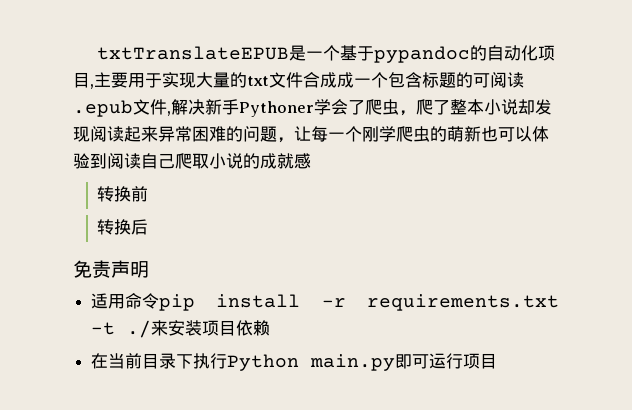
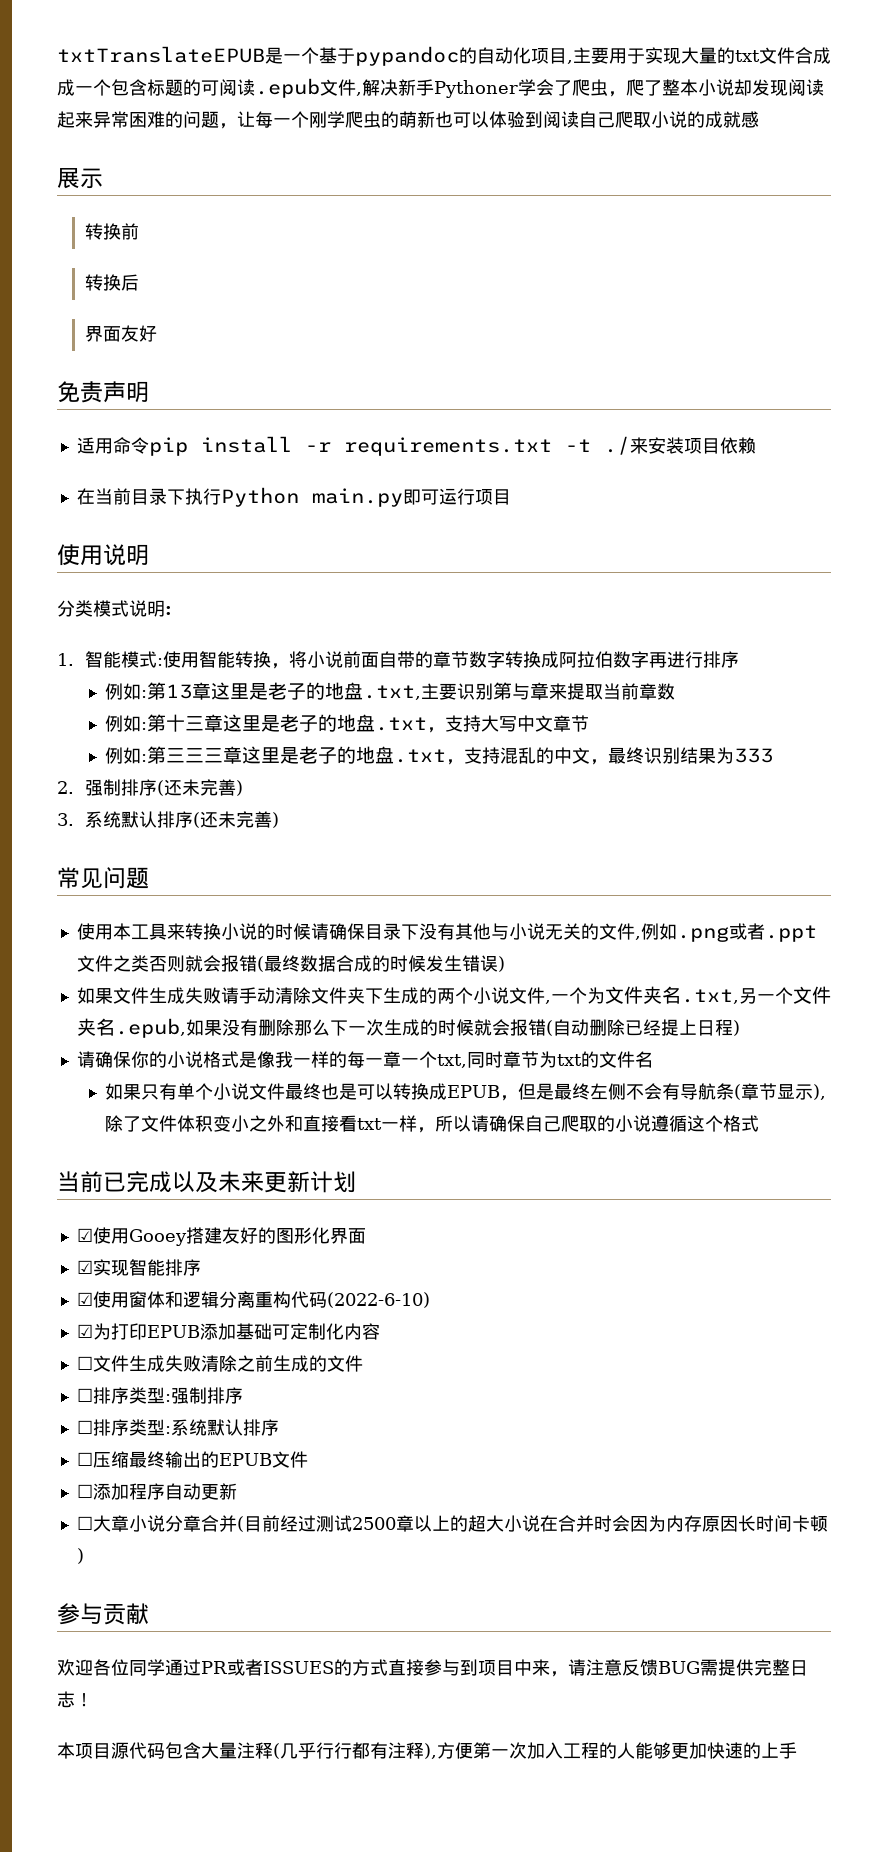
+ 展示
+ 界面友好
+ 使用说明
+ 分类模式说明:
+ 1.智能模式:使用智能转换，将小说前面自带的章节数字转换成阿拉伯数字再进行排序
+ 例如:第13章这里是老子的地盘.txt,主要识别第与章来提取当前章数
+ 例如:第十三章这里是老子的地盘.txt，支持大写中文章节
+ 例如:第三三三章这里是老子的地盘.txt，支持混乱的中文，最终识别结果为333
+ 2.强制排序(还未完善)
+ 3.系统默认排序(还未完善)
+ 常见问题
+ 使用本工具来转换小说的时候请确保目录下没有其他与小说无关的文件,例如.png或者.ppt文件之类否则就会报错(最终数据合成的时候发生错误)
+ 如果文件生成失败请手动清除文件夹下生成的两个小说文件,一个为文件夹名.txt,另一个文件夹名.epub,如果没有删除那么下一次生成的时候就会报错(自动删除已经提上日程)
+ 请确保你的小说格式是像我一样的每一章一个txt,同时章节为txt的文件名
+ 如果只有单个小说文件最终也是可以转换成EPUB，但是最终左侧不会有导航条(章节显示),除了文件体积变小之外和直接看txt一样，所以请确保自己爬取的小说遵循这个格式
+ 当前已完成以及未来更新计划
+ ☑使用Gooey搭建友好的图形化界面
+ ☑实现智能排序
+ ☑使用窗体和逻辑分离重构代码(2022-6-10)
+ ☑为打印EPUB添加基础可定制化内容
+ ☐文件生成失败清除之前生成的文件
+ ☐排序类型:强制排序
+ ☐排序类型:系统默认排序
+ ☐压缩最终输出的EPUB文件
+ ☐添加程序自动更新
+ ☐大章小说分章合并(目前经过测试2500章以上的超大小说在合并时会因为内存原因长时间卡顿)
+ 参与贡献
+ 欢迎各位同学通过PR或者ISSUES的方式直接参与到项目中来，请注意反馈BUG需提供完整日志！
+ 本项目源代码包含大量注释(几乎行行都有注释),方便第一次加入工程的人能够更加快速的上手

